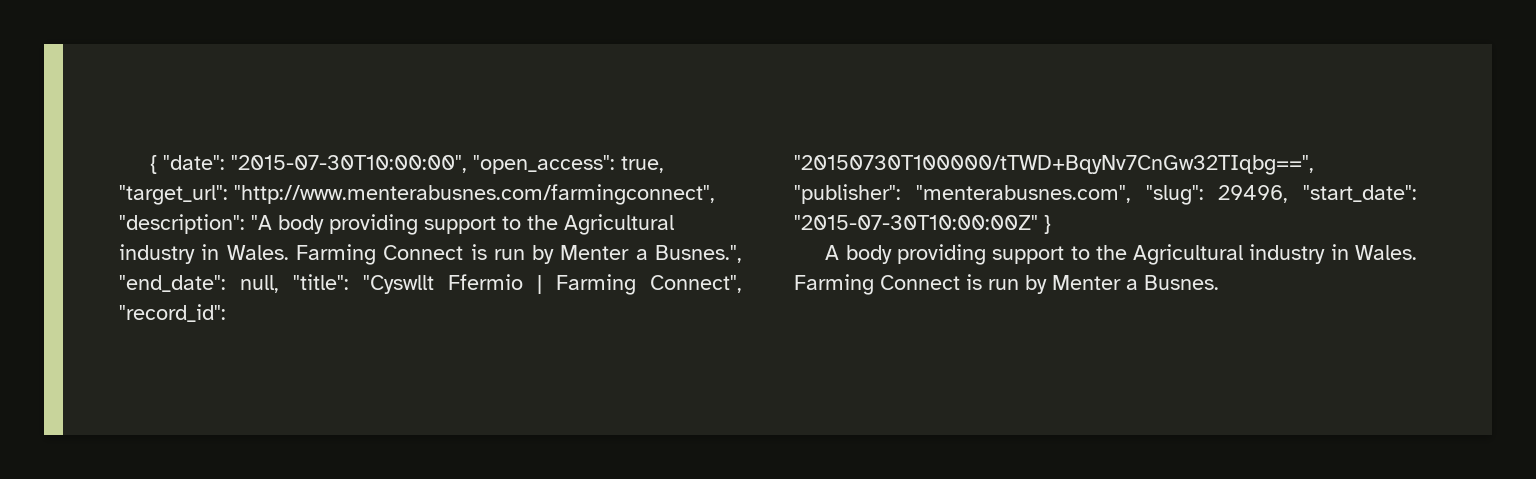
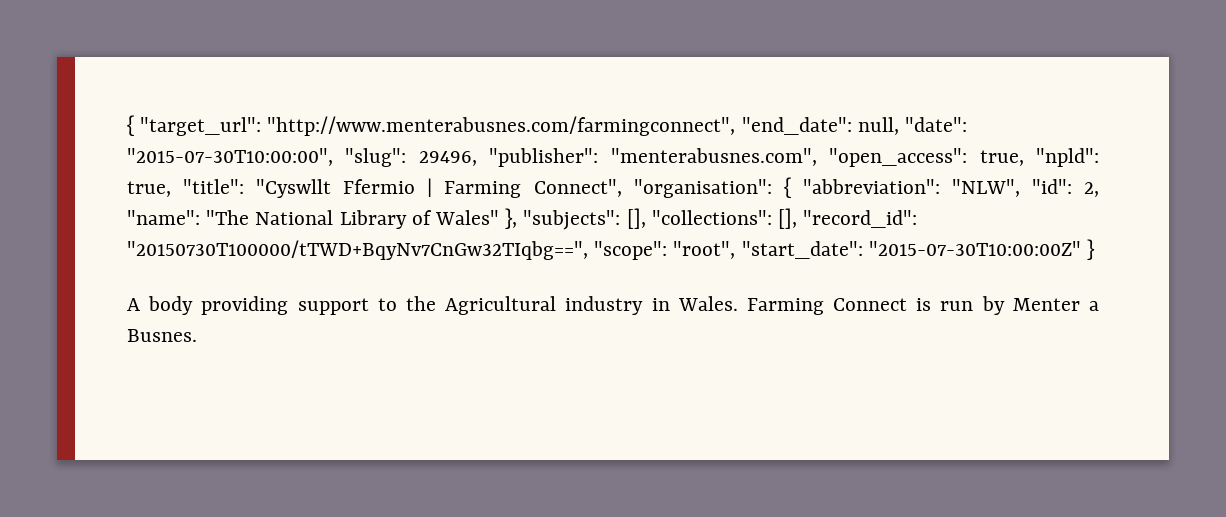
- { "date": "2015-07-30T10:00:00", "open_access": true, "target_url": "http://www.menterabusnes.com/farmingconnect", "description": "A body providing support to the Agricultural industry in Wales. Farming Connect is run by Menter a Busnes.", "end_date": null, "title": "Cyswllt Ffermio | Farming Connect", "record_id": "20150730T100000/tTWD+BqyNv7CnGw32TIqbg==", "publisher": "menterabusnes.com", "slug": 29496, "start_date": "2015-07-30T10:00:00Z" }
+ { "target_url": "http://www.menterabusnes.com/farmingconnect", "end_date": null, "date": "2015-07-30T10:00:00", "slug": 29496, "publisher": "menterabusnes.com", "open_access": true, "npld": true, "title": "Cyswllt Ffermio | Farming Connect", "organisation": { "abbreviation": "NLW", "id": 2, "name": "The National Library of Wales" }, "subjects": [], "collections": [], "record_id": "20150730T100000/tTWD+BqyNv7CnGw32TIqbg==", "scope": "root", "start_date": "2015-07-30T10:00:00Z" }

